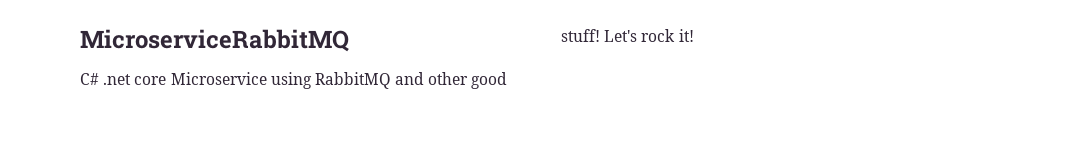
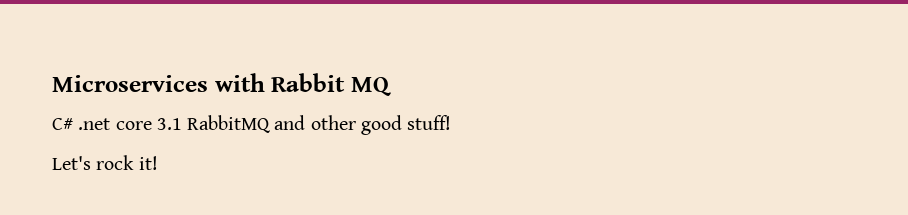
- MicroserviceRabbitMQ
+ Microservices with Rabbit MQ
- C# .net core Microservice using RabbitMQ and other good stuff! Let's rock it!
+ C# .net core 3.1 RabbitMQ and other good stuff!
+ Let's rock it!

